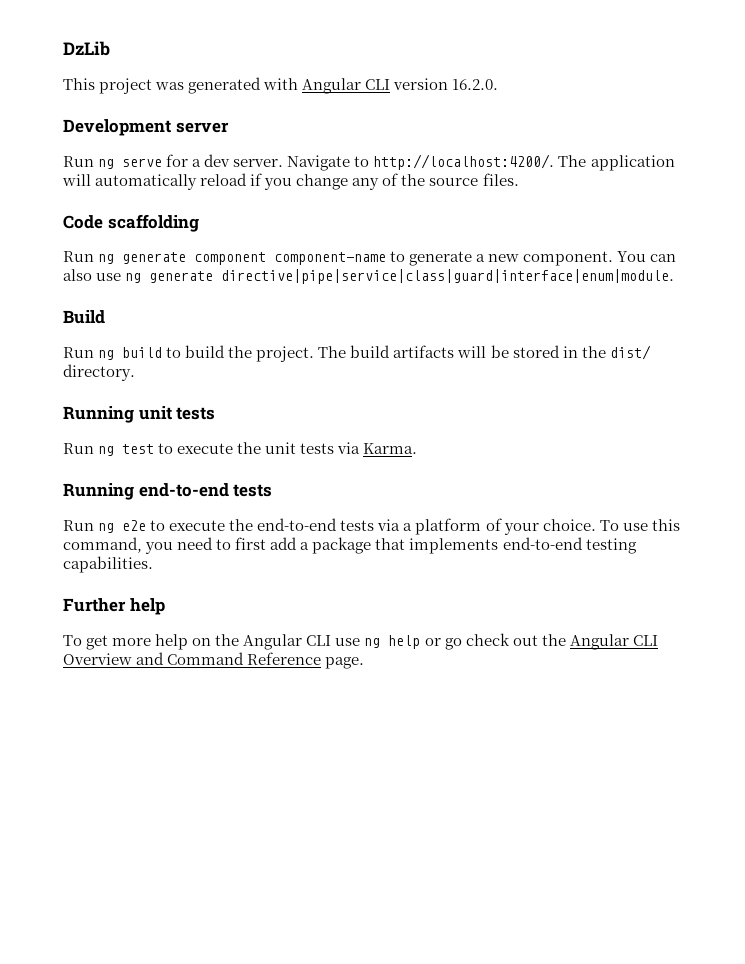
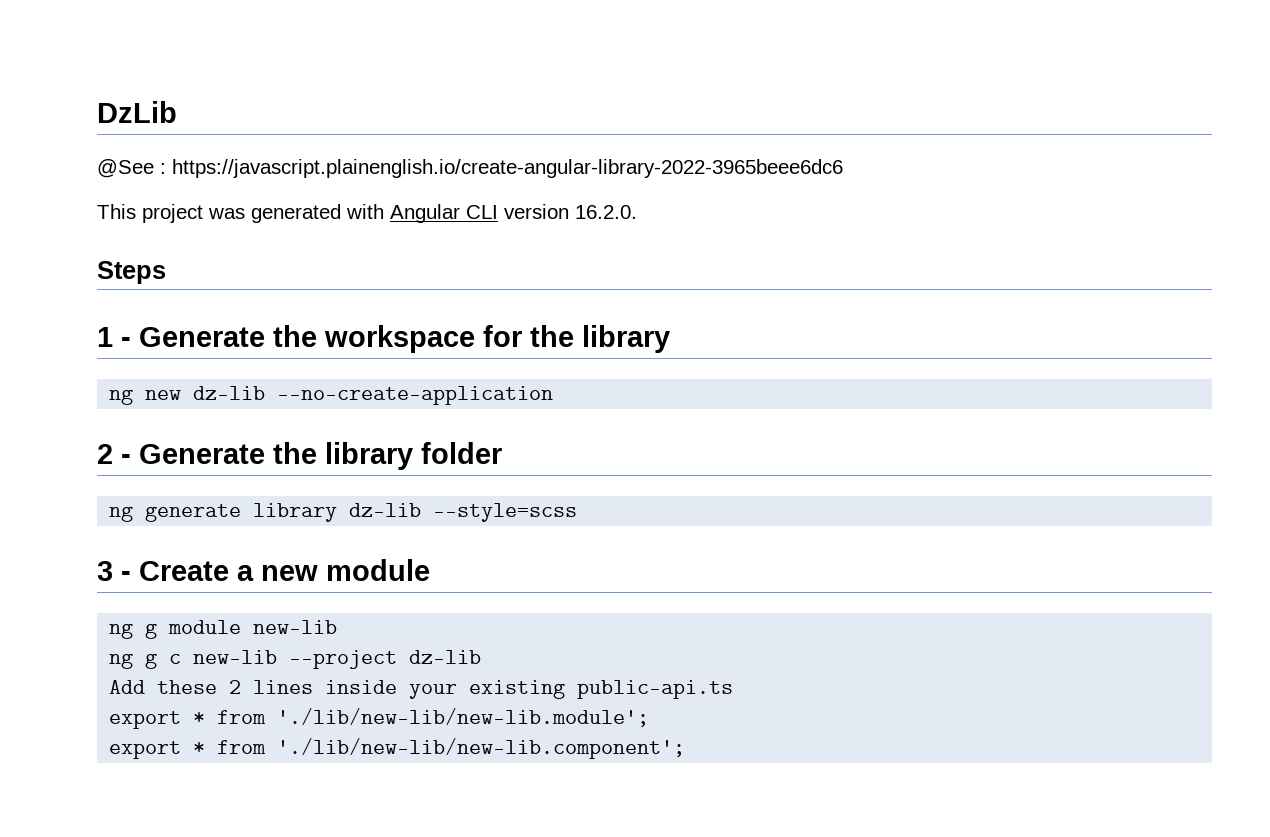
+ @See : https://javascript.plainenglish.io/create-angular-library-2022-3965beee6dc6
- Development server
- Run ng serve for a dev server. Navigate to http://localhost:4200/. The application will automatically reload if you change any of the source files.
- Code scaffolding
- Run ng generate component component-name to generate a new component. You can also use ng generate directive|pipe|service|class|guard|interface|enum|module.
- Build
- Run ng build to build the project. The build artifacts will be stored in the dist/ directory.
- Running unit tests
- Run ng test to execute the unit tests via Karma.
- Running end-to-end tests
- Run ng e2e to execute the end-to-end tests via a platform of your choice. To use this command, you need to first add a package that implements end-to-end testing capabilities.
- Further help
- To get more help on the Angular CLI use ng help or go check out the Angular CLI Overview and Command Reference page.
+ Steps
+ 1 - Generate the workspace for the library
+ ng new dz-lib --no-create-application
+ 2 - Generate the library folder
+ ng generate library dz-lib --style=scss
+ 3 - Create a new module
+ ng g module new-lib
+ ng g c new-lib --project dz-lib
+ Add these 2 lines inside your existing public-api.ts
+ export * from './lib/new-lib/new-lib.module';
+ export * from './lib/new-lib/new-lib.component';

